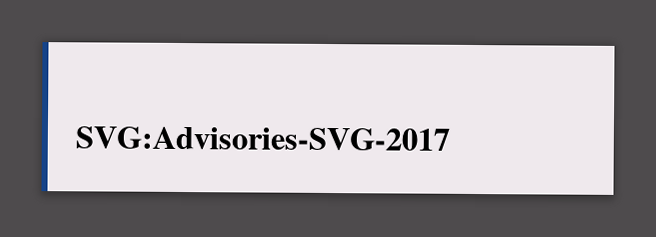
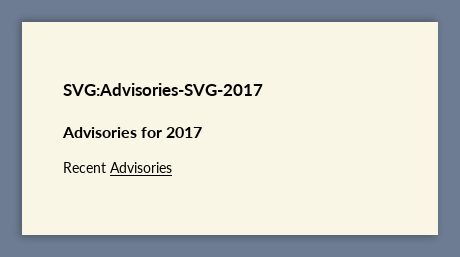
+ Advisories for 2017
+ Recent Advisories

